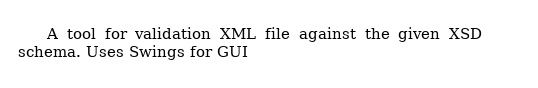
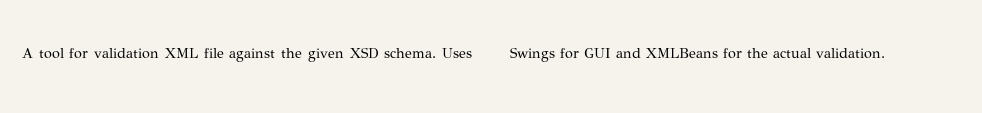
- Uses Swings for GUI
+ Uses Swings for GUI and XMLBeans for the actual validation.

